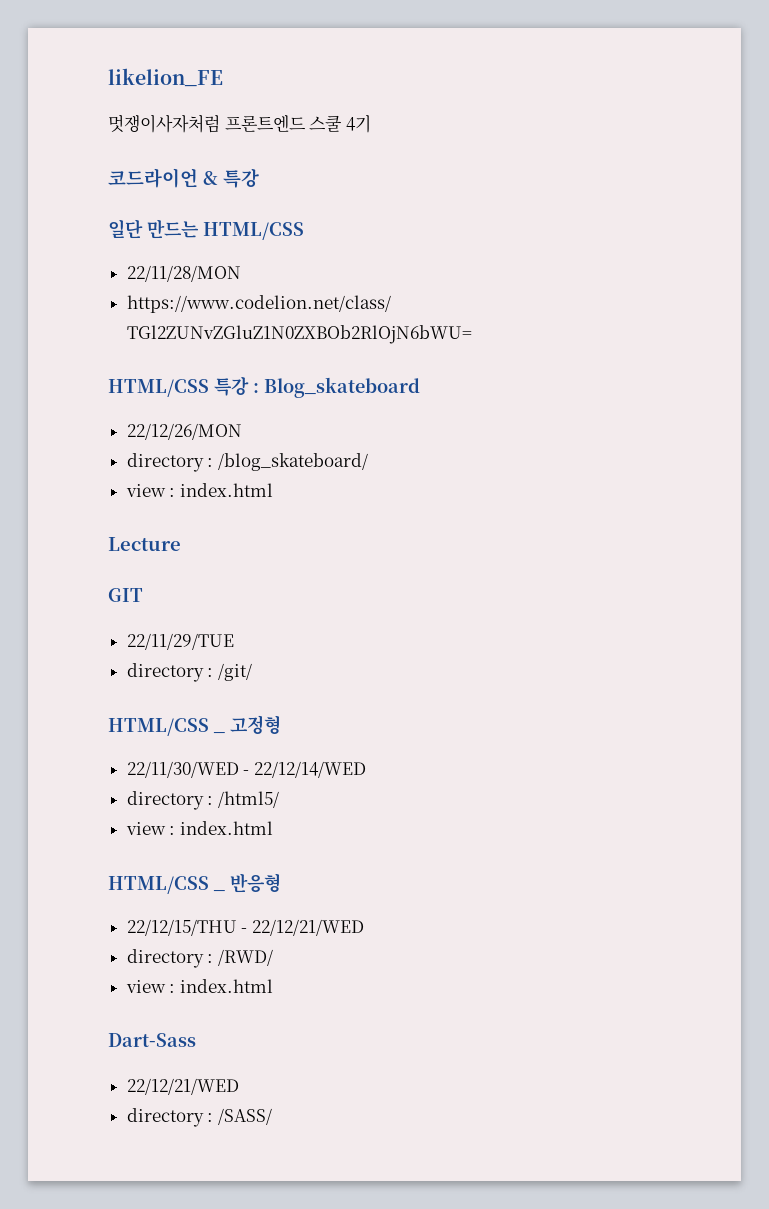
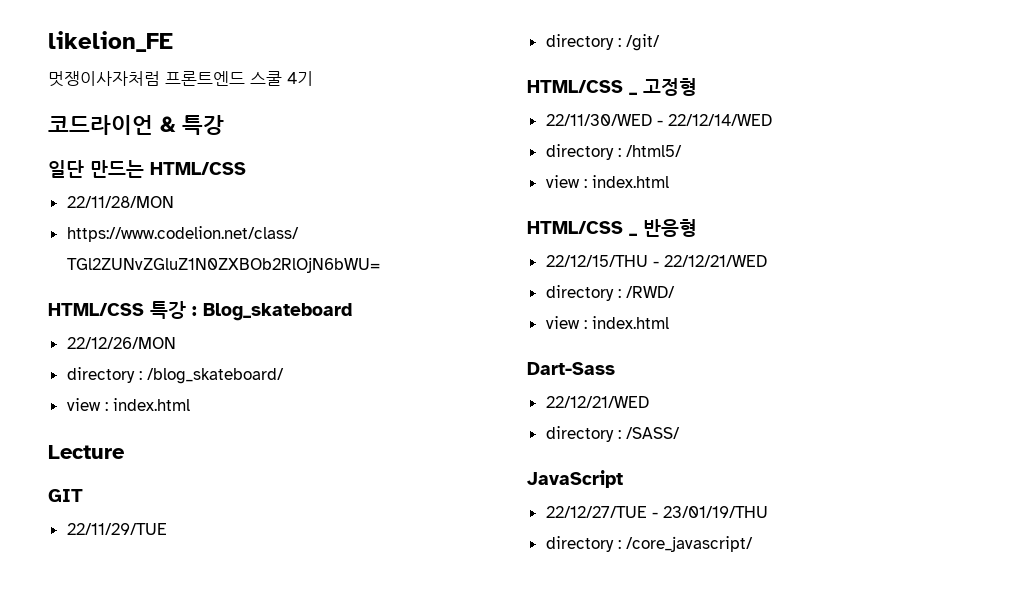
+ JavaScript
+ 22/12/27/TUE - 23/01/19/THU
+ directory : /core_javascript/

